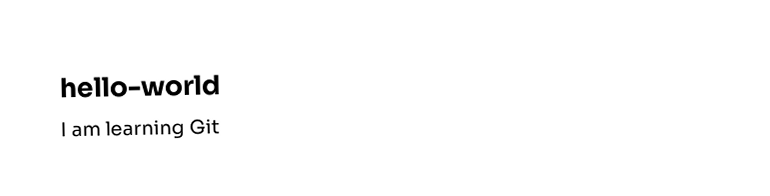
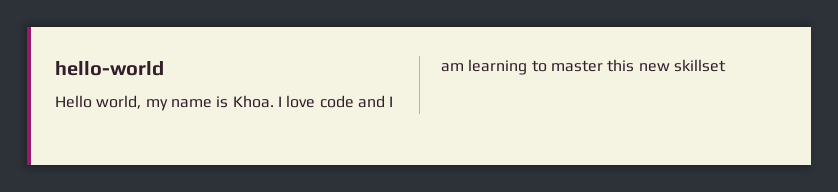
- I am learning Git
+ Hello world, my name is Khoa. I love code and I am learning to master this new skillset

